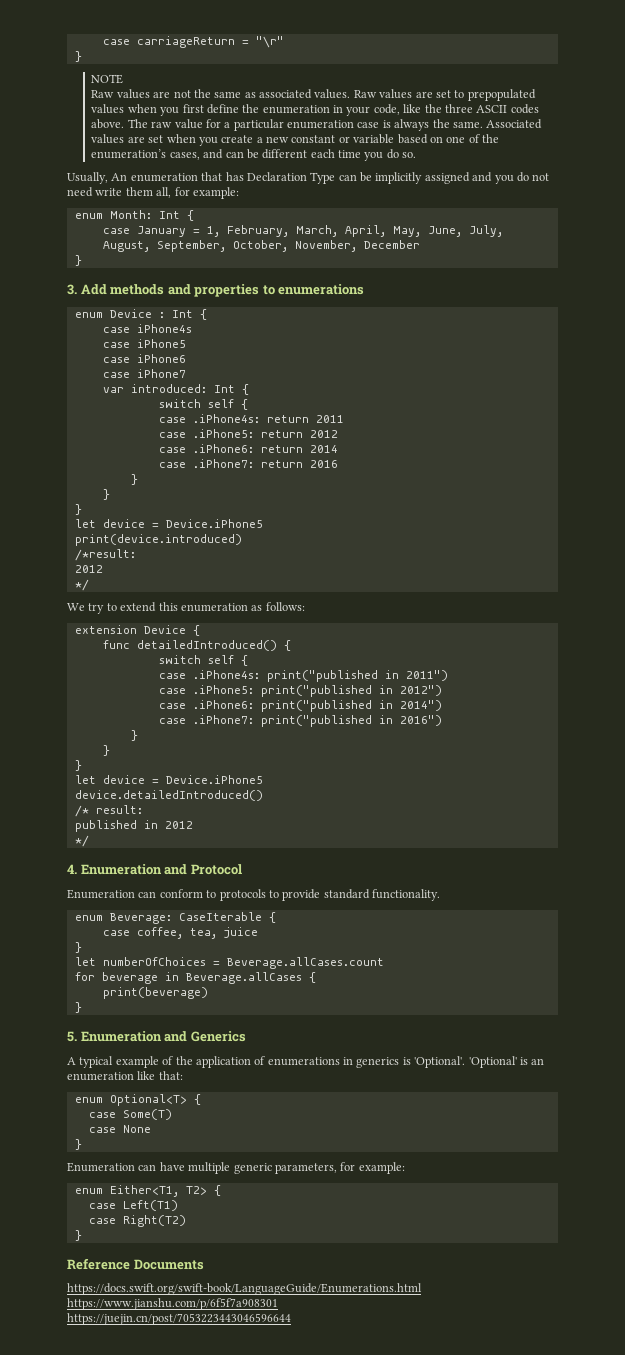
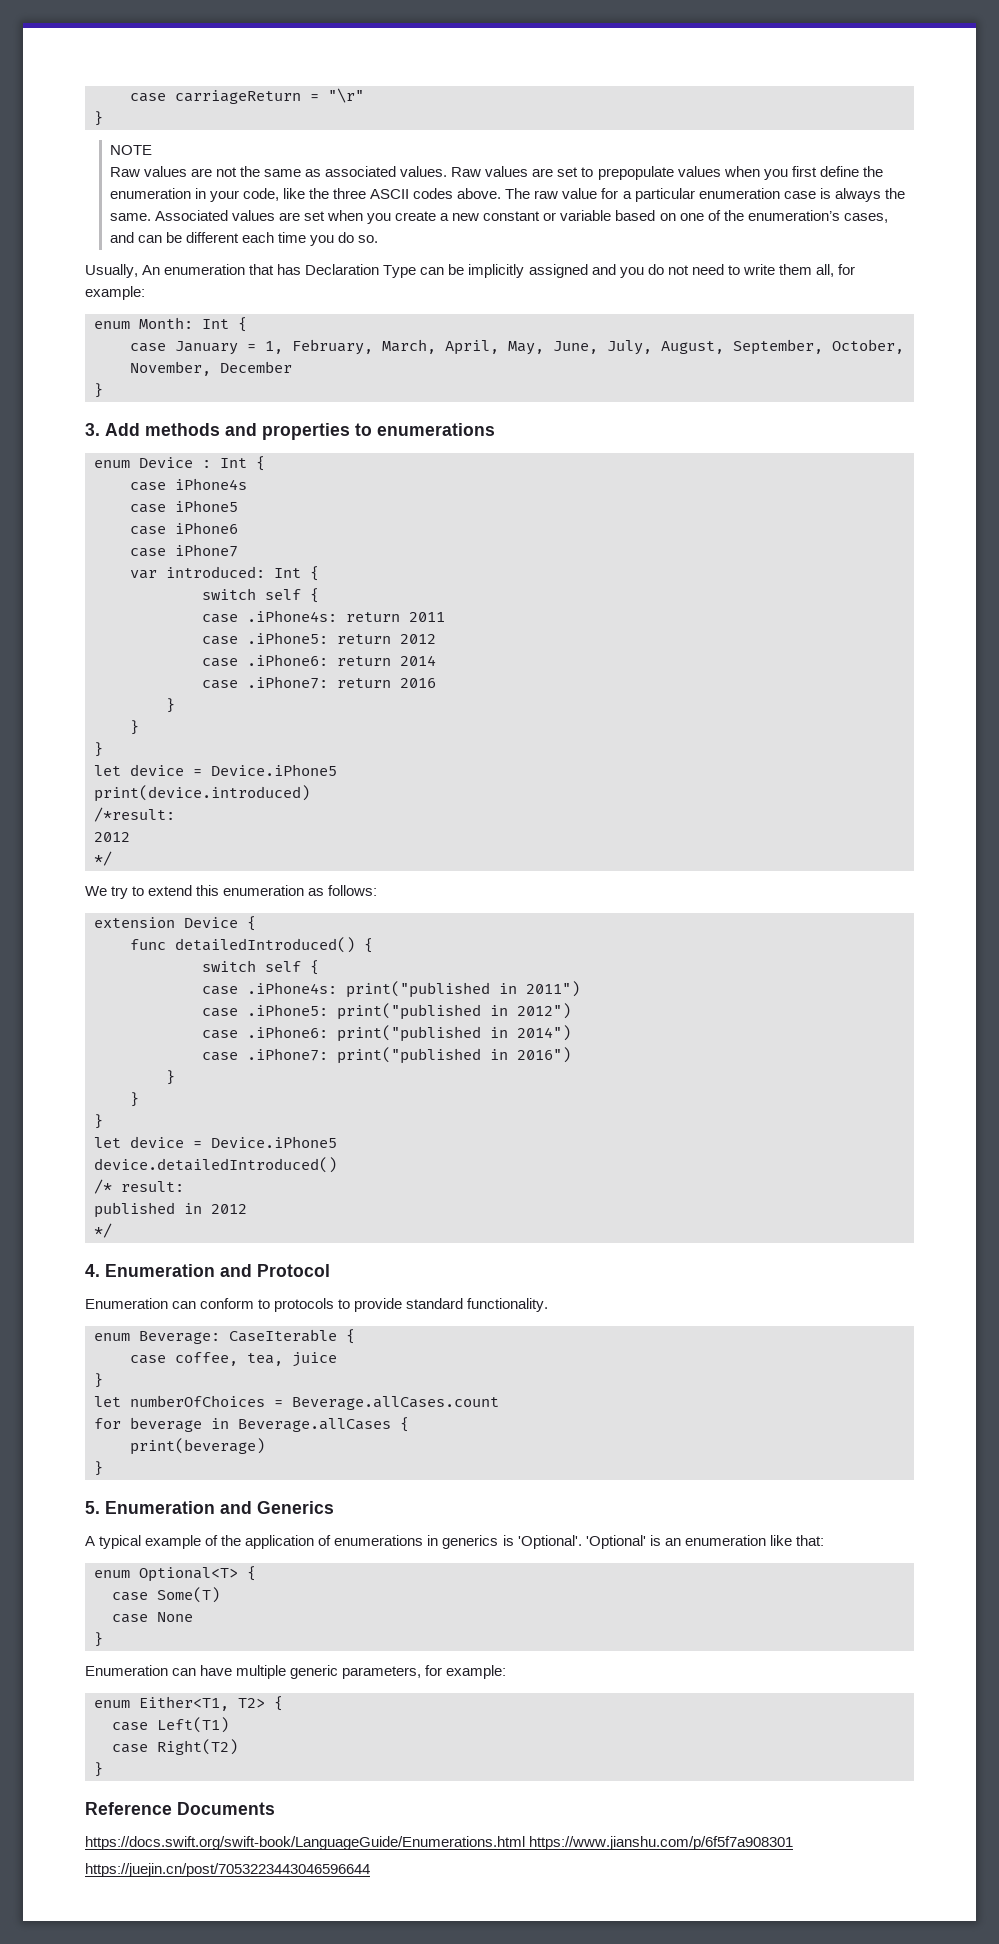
- Raw values are set to prepopulated values when you first define the enumeration in your code, like the three ASCII codes above.
+ Raw values are set to prepopulate values when you first define the enumeration in your code, like the three ASCII codes above.
- Usually, An enumeration that has Declaration Type can be implicitly assigned and you do not need write them all, for example:
+ Usually, An enumeration that has Declaration Type can be implicitly assigned and you do not need to write them all, for example:

